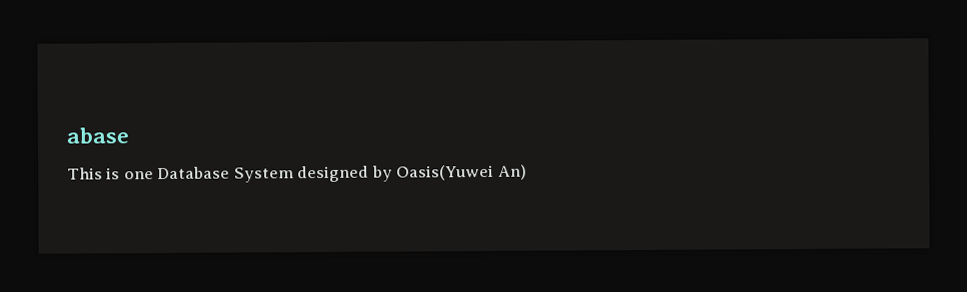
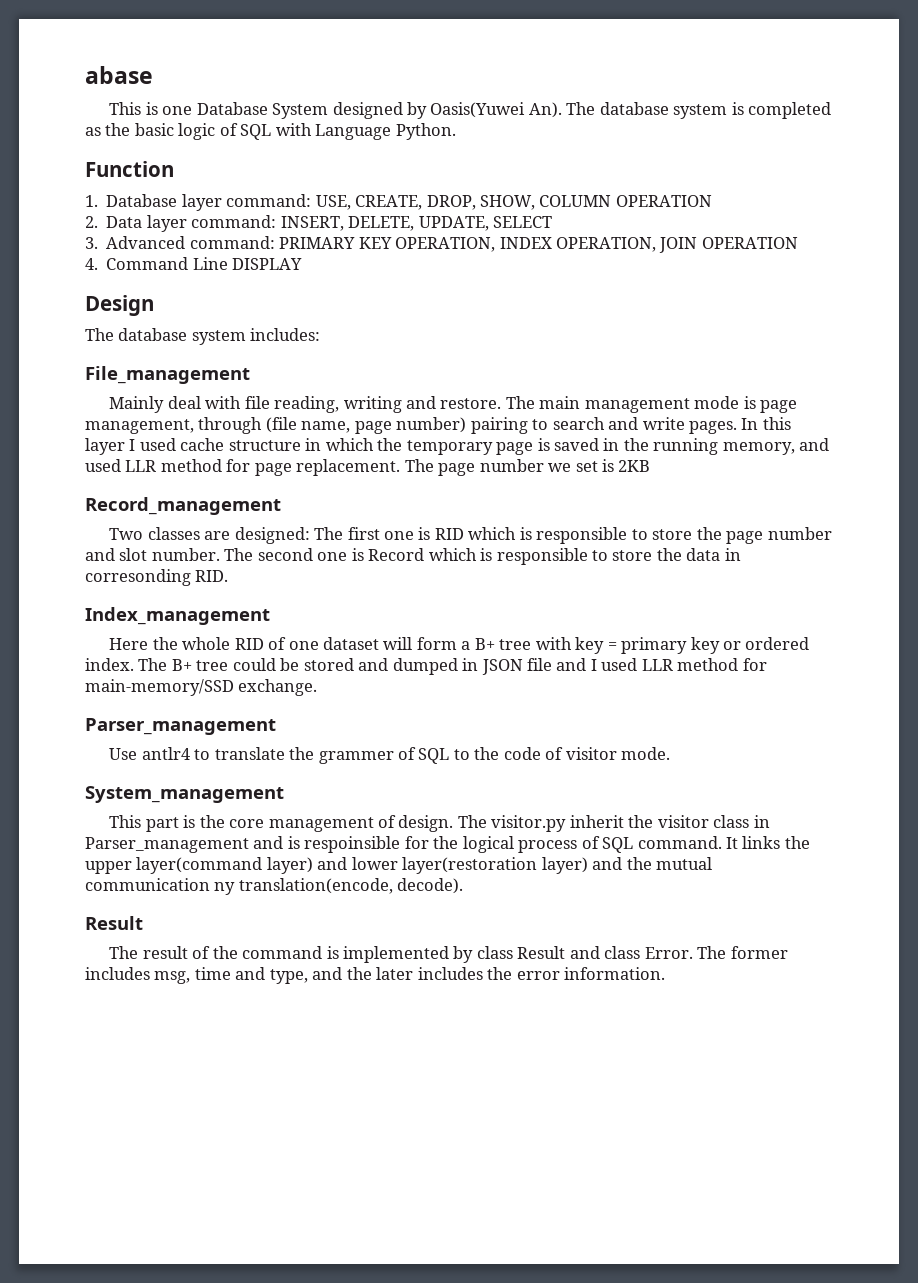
- This is one Database System designed by Oasis(Yuwei An)
+ This is one Database System designed by Oasis(Yuwei An). The database system is completed as the basic logic of SQL with Language Python.
+ Function
+ 1. Database layer command: USE, CREATE, DROP, SHOW, COLUMN OPERATION
+ 2. Data layer command: INSERT, DELETE, UPDATE, SELECT
+ 3. Advanced command: PRIMARY KEY OPERATION, INDEX OPERATION, JOIN OPERATION
+ 4. Command Line DISPLAY
+ Design
+ The database system includes:
+ File_management
+ Mainly deal with file reading, writing and restore. The main management mode is page management, through (file name, page number) pairing to search and write pages. In this layer I used cache structure in which the temporary page is saved in the running memory, and used LLR method for page replacement. The page number we set is 2KB
+ Record_management
+ Two classes are designed: The first one is RID which is responsible to store the page number and slot number. The second one is Record which is responsible to store the data in corresonding RID.
+ Index_management
+ Here the whole RID of one dataset will form a B+ tree with key = primary key or ordered index. The B+ tree could be stored and dumped in JSON file and I used LLR method for main-memory/SSD exchange.
+ Parser_management
+ Use antlr4 to translate the grammer of SQL to the code of visitor mode.
+ System_management
+ This part is the core management of design. The visitor.py inherit the visitor class in Parser_management and is respoinsible for the logical process of SQL command. It links the upper layer(command layer) and lower layer(restoration layer) and the mutual communication ny translation(encode, decode).
+ Result
+ The result of the command is implemented by class Result and class Error. The former includes msg, time and type, and the later includes the error information.

